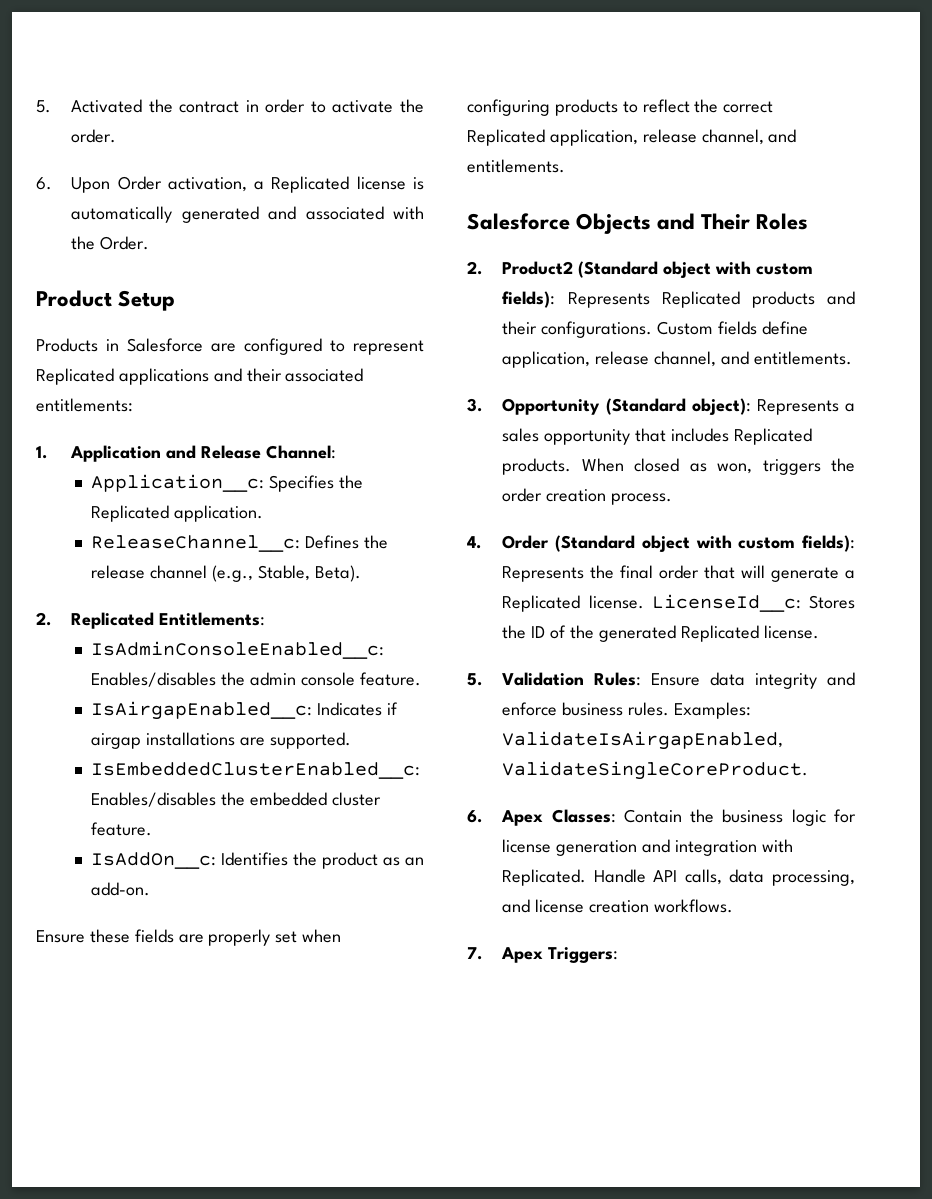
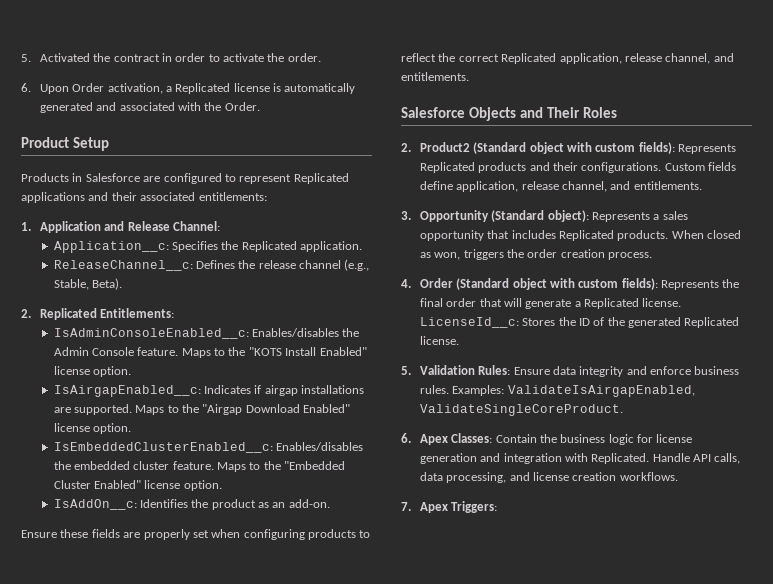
- IsAdminConsoleEnabled__c: Enables/disables the admin console feature.
+ IsAdminConsoleEnabled__c: Enables/disables the Admin Console feature. Maps to the "KOTS Install Enabled" license option.
+ Maps to the "Airgap Download Enabled" license option.
+ Maps to the "Embedded Cluster Enabled" license option.

